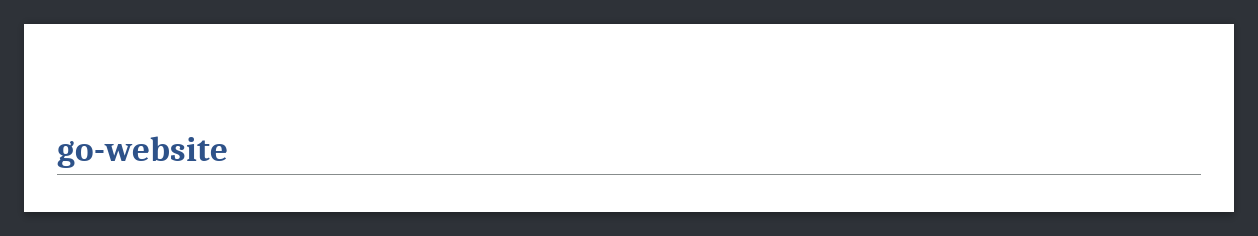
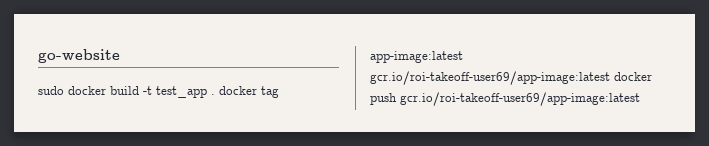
+ sudo docker build -t test_app . docker tag app-image:latest gcr.io/roi-takeoff-user69/app-image:latest docker push gcr.io/roi-takeoff-user69/app-image:latest

